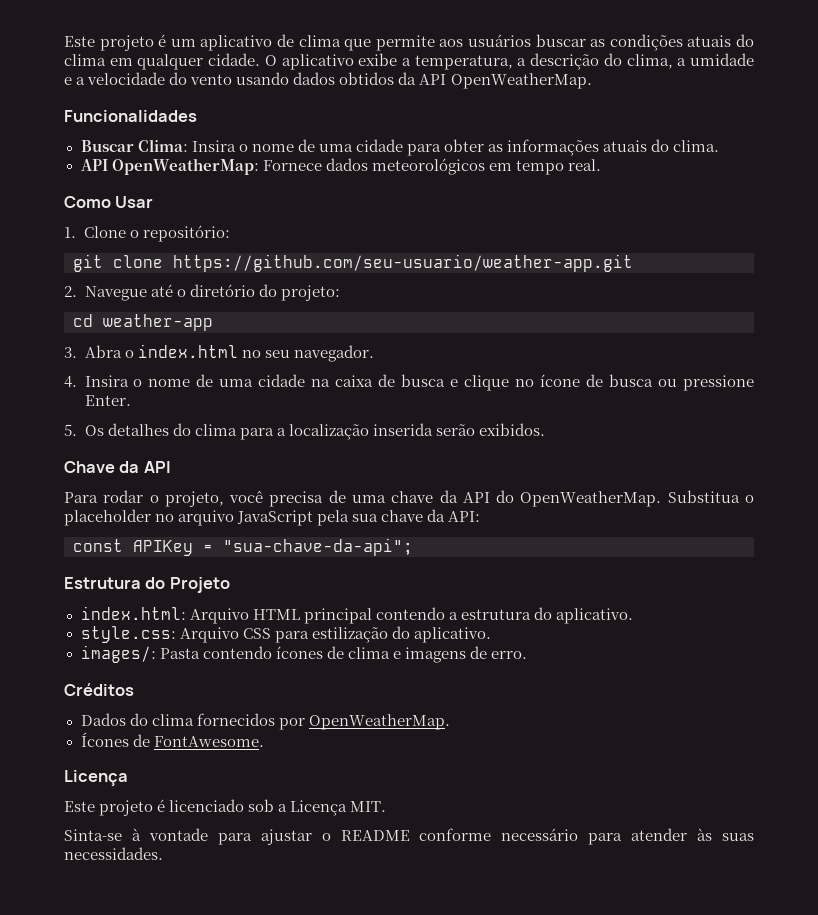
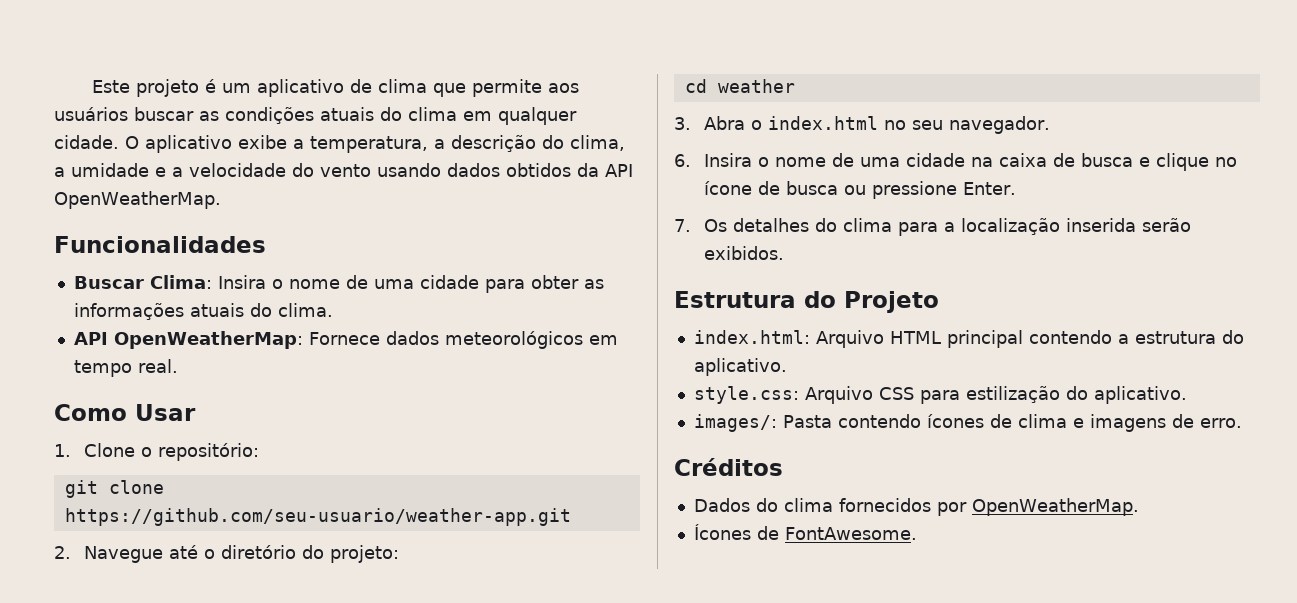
- cd weather-app
+ cd weather
- 4. Insira o nome de uma cidade na caixa de busca e clique no ícone de busca ou pressione Enter.
+ 6. Insira o nome de uma cidade na caixa de busca e clique no ícone de busca ou pressione Enter.
- 5. Os detalhes do clima para a localização inserida serão exibidos.
+ 7. Os detalhes do clima para a localização inserida serão exibidos.
- Chave da API
- Para rodar o projeto, você precisa de uma chave da API do OpenWeatherMap. Substitua o placeholder no arquivo JavaScript pela sua chave da API:
- const APIKey = "sua-chave-da-api";
  Ícones de FontAwesome.
- Licença
- Este projeto é licenciado sob a Licença MIT.
- Sinta-se à vontade para ajustar o README conforme necessário para atender às suas necessidades.

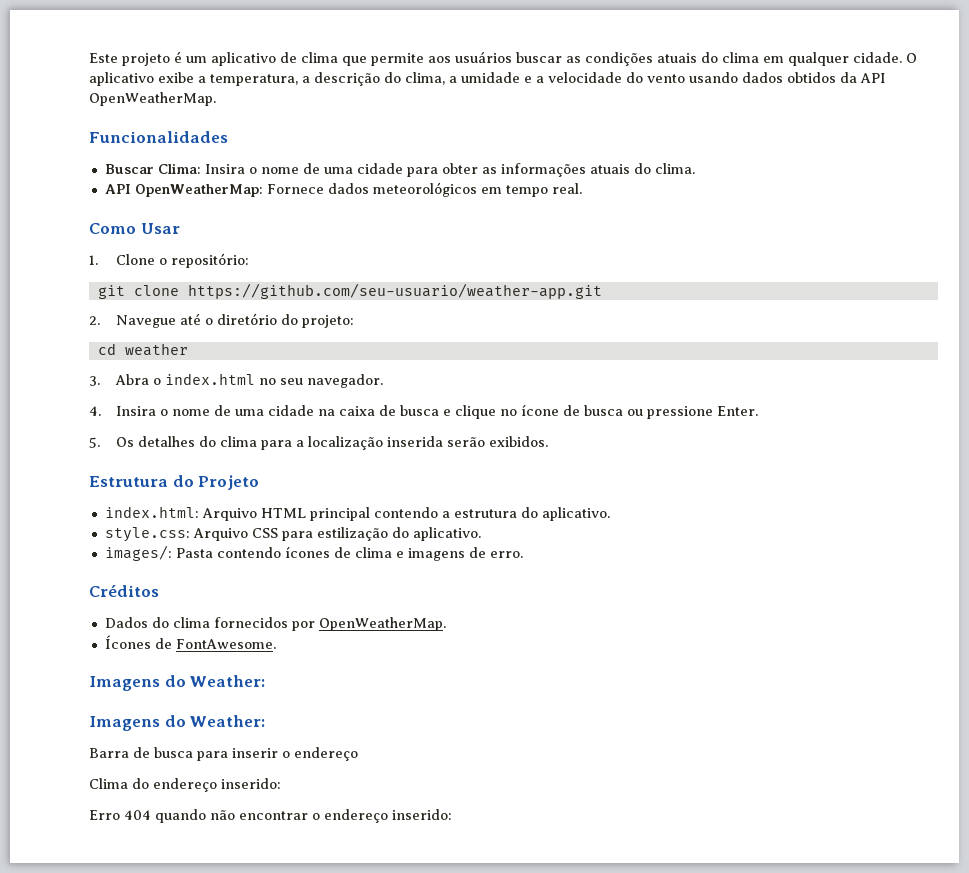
- 6. Insira o nome de uma cidade na caixa de busca e clique no ícone de busca ou pressione Enter.
+ 4. Insira o nome de uma cidade na caixa de busca e clique no ícone de busca ou pressione Enter.
- 7. Os detalhes do clima para a localização inserida serão exibidos.
+ 5. Os detalhes do clima para a localização inserida serão exibidos.
  Ícones de FontAwesome.
+ Imagens do Weather:
+ Imagens do Weather:
+ Barra de busca para inserir o endereço
+ Clima do endereço inserido:
+ Erro 404 quando não encontrar o endereço inserido:

